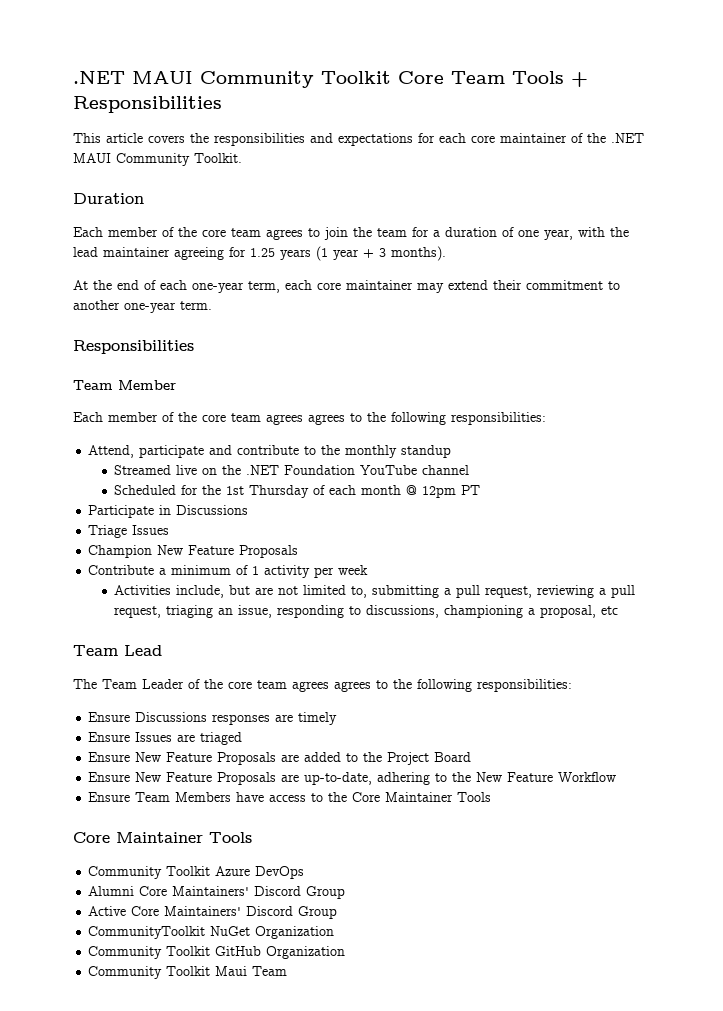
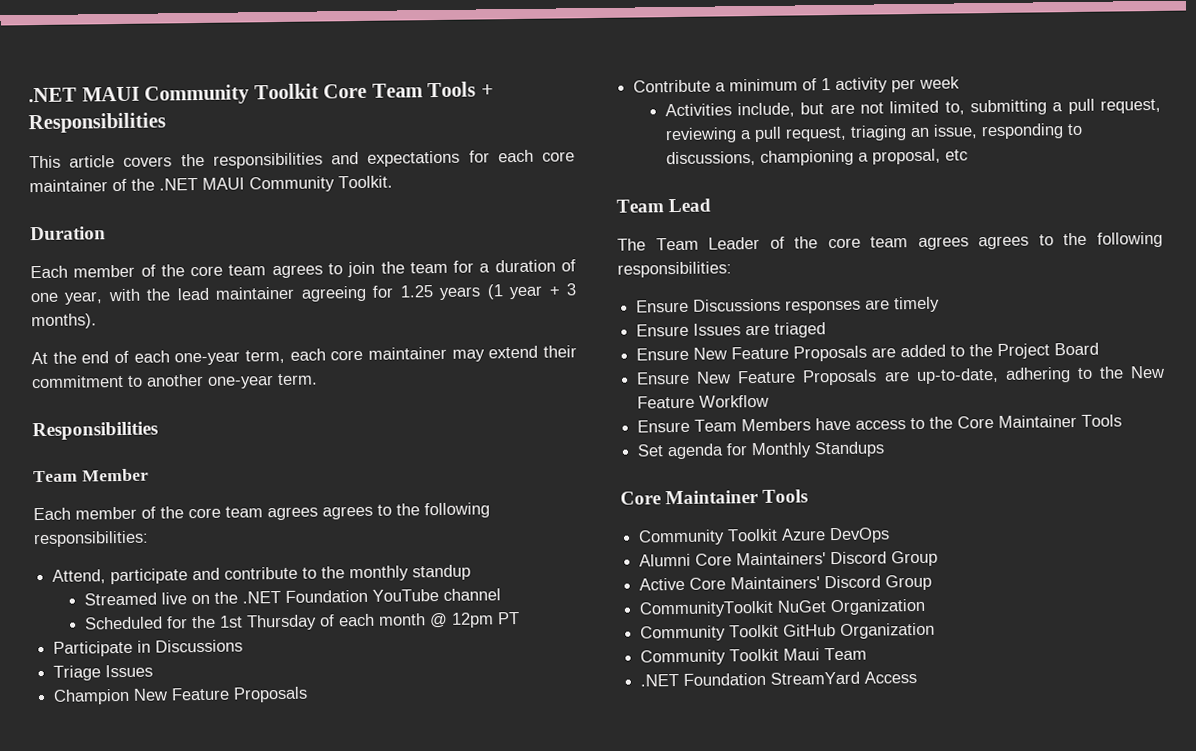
+ Set agenda for Monthly Standups
+ .NET Foundation StreamYard Access

